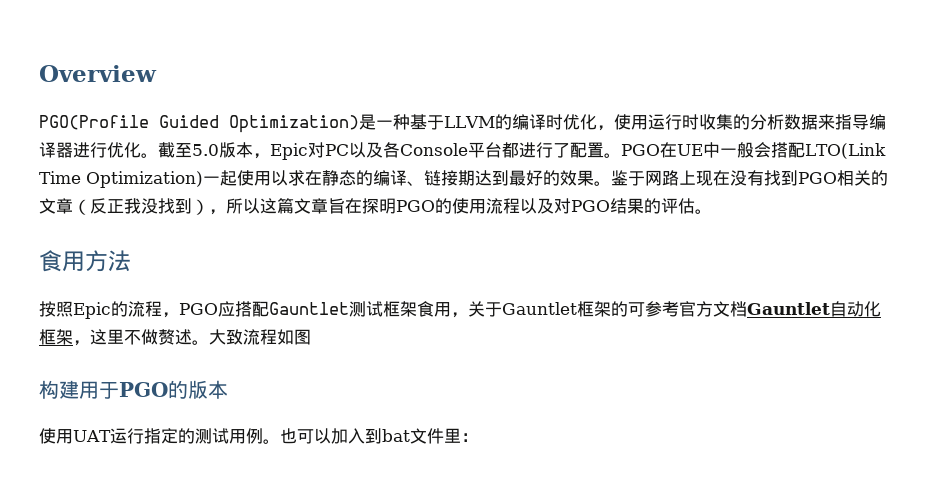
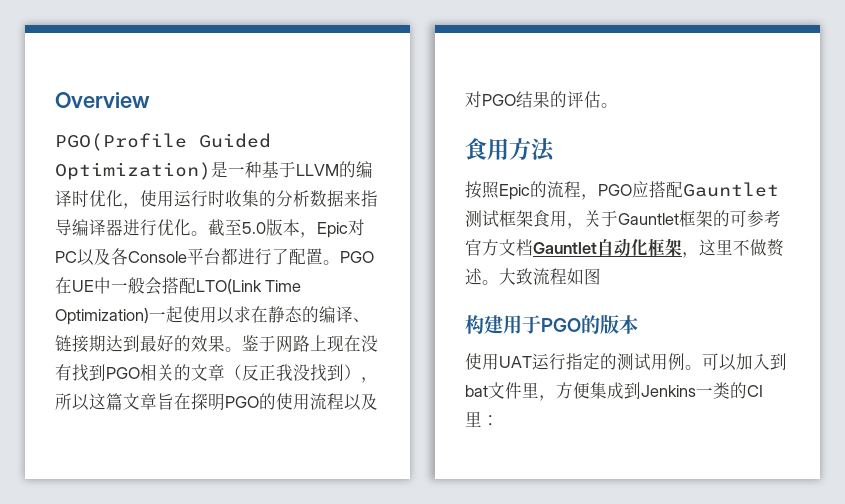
- 也可以加入到bat文件里：
+ 可以加入到bat文件里，方便集成到Jenkins一类的CI里：

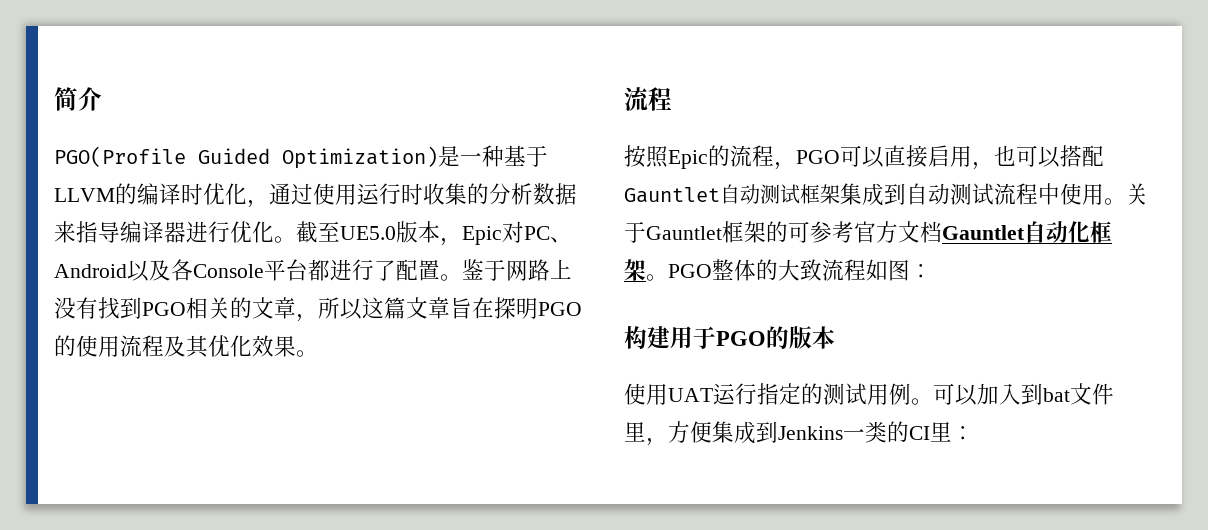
- Overview
+ 简介
- PGO(Profile Guided Optimization)是一种基于LLVM的编译时优化，使用运行时收集的分析数据来指导编译器进行优化。
+ PGO(Profile Guided Optimization)是一种基于LLVM的编译时优化，通过使用运行时收集的分析数据来指导编译器进行优化。
- 截至5.0版本，Epic对PC以及各Console平台都进行了配置。
+ 截至UE5.0版本，Epic对PC、Android以及各Console平台都进行了配置。
- PGO在UE中一般会搭配LTO(Link Time Optimization)一起使用以求在静态的编译、链接期达到最好的效果。
- 鉴于网路上现在没有找到PGO相关的文章（反正我没找到），所以这篇文章旨在探明PGO的使用流程以及对PGO结果的评估。
- 食用方法
+ 鉴于网路上没有找到PGO相关的文章，所以这篇文章旨在探明PGO的使用流程及其优化效果。
+ 流程
- 按照Epic的流程，PGO应搭配Gauntlet测试框架食用，关于Gauntlet框架的可参考官方文档Gauntlet自动化框架，这里不做赘述。大致流程如图
+ 按照Epic的流程，PGO可以直接启用，也可以搭配Gauntlet自动测试框架集成到自动测试流程中使用。关于Gauntlet框架的可参考官方文档Gauntlet自动化框架。PGO整体的大致流程如图：

